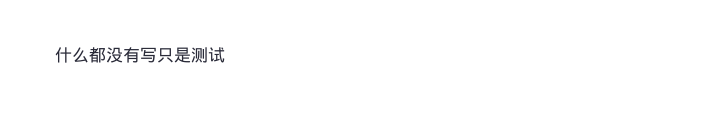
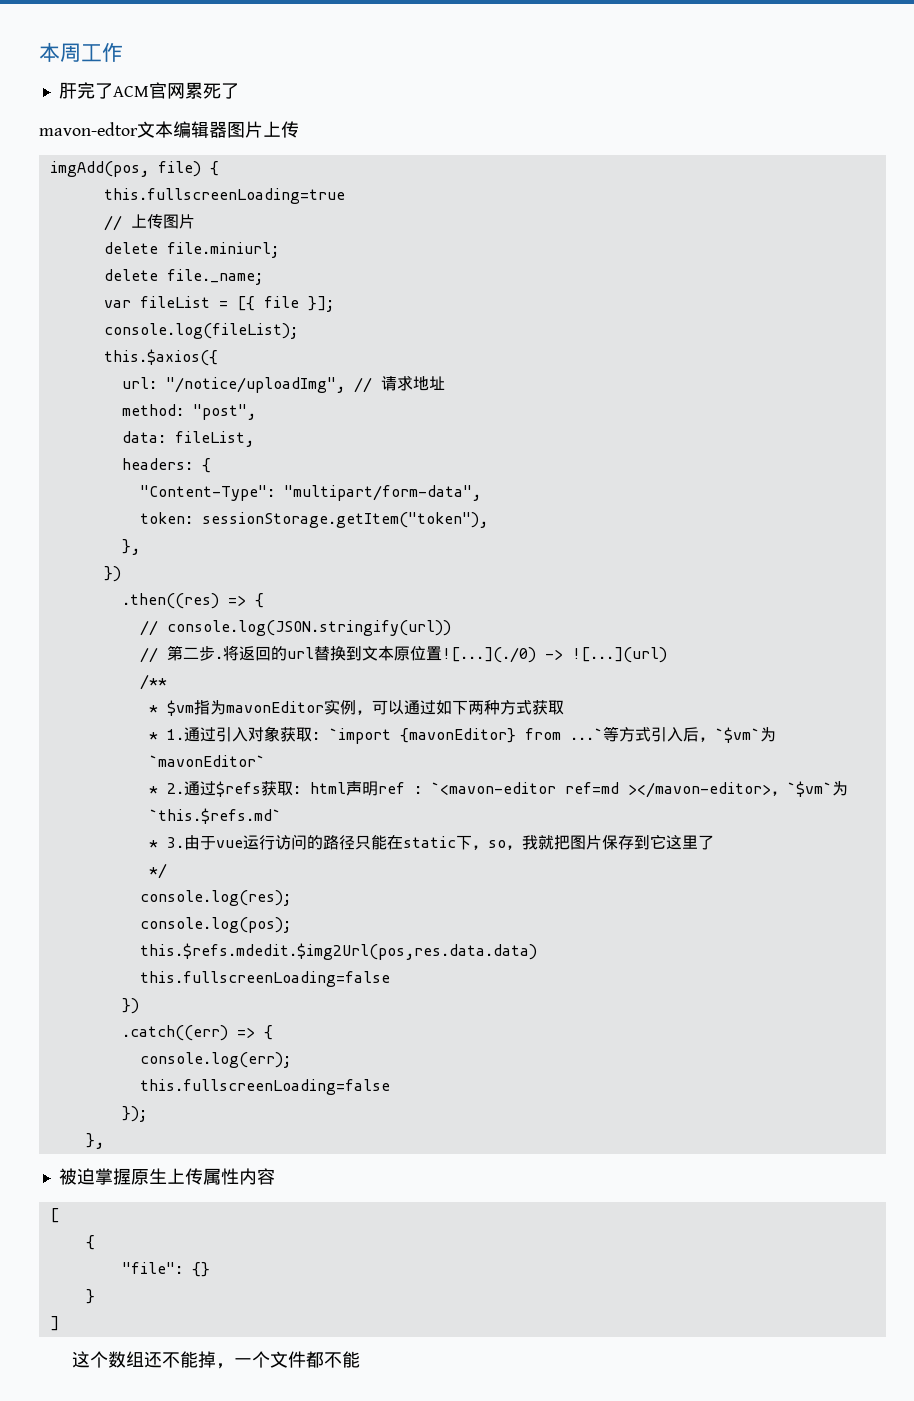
- 什么都没有写只是测试
+ 本周工作
+ 肝完了ACM官网累死了
+ mavon-edtor文本编辑器图片上传
+ imgAdd(pos, file) {
+ this.fullscreenLoading=true
+ // 上传图片
+ delete file.miniurl;
+ delete file._name;
+ var fileList = [{ file }];
+ console.log(fileList);
+ this.$axios({
+ url: "/notice/uploadImg", // 请求地址
+ method: "post",
+ data: fileList,
+ headers: {
+ "Content-Type": "multipart/form-data",
+ token: sessionStorage.getItem("token"),
+ },
+ })
+ .then((res) => {
+ // console.log(JSON.stringify(url))
+ // 第二步.将返回的url替换到文本原位置![...](./0) -> ![...](url)
+ /**
+ * $vm指为mavonEditor实例，可以通过如下两种方式获取
+ * 1.通过引入对象获取: `import {mavonEditor} from ...`等方式引入后，`$vm`为`mavonEditor`
+ * 2.通过$refs获取: html声明ref : `<mavon-editor ref=md ></mavon-editor>，`$vm`为`this.$refs.md`
+ * 3.由于vue运行访问的路径只能在static下，so，我就把图片保存到它这里了
+ */
+ console.log(res);
+ console.log(pos);
+ this.$refs.mdedit.$img2Url(pos,res.data.data)
+ this.fullscreenLoading=false
+ })
+ .catch((err) => {
+ console.log(err);
+ this.fullscreenLoading=false
+ });
+ },
+ 被迫掌握原生上传属性内容
+ [
+ {
+ "file": {}
+ }
+ ]
+ 这个数组还不能掉，一个文件都不能

